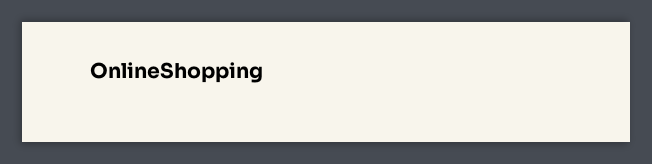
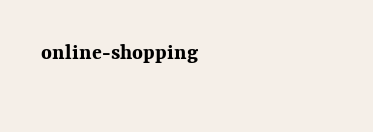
- OnlineShopping
+ online-shopping

